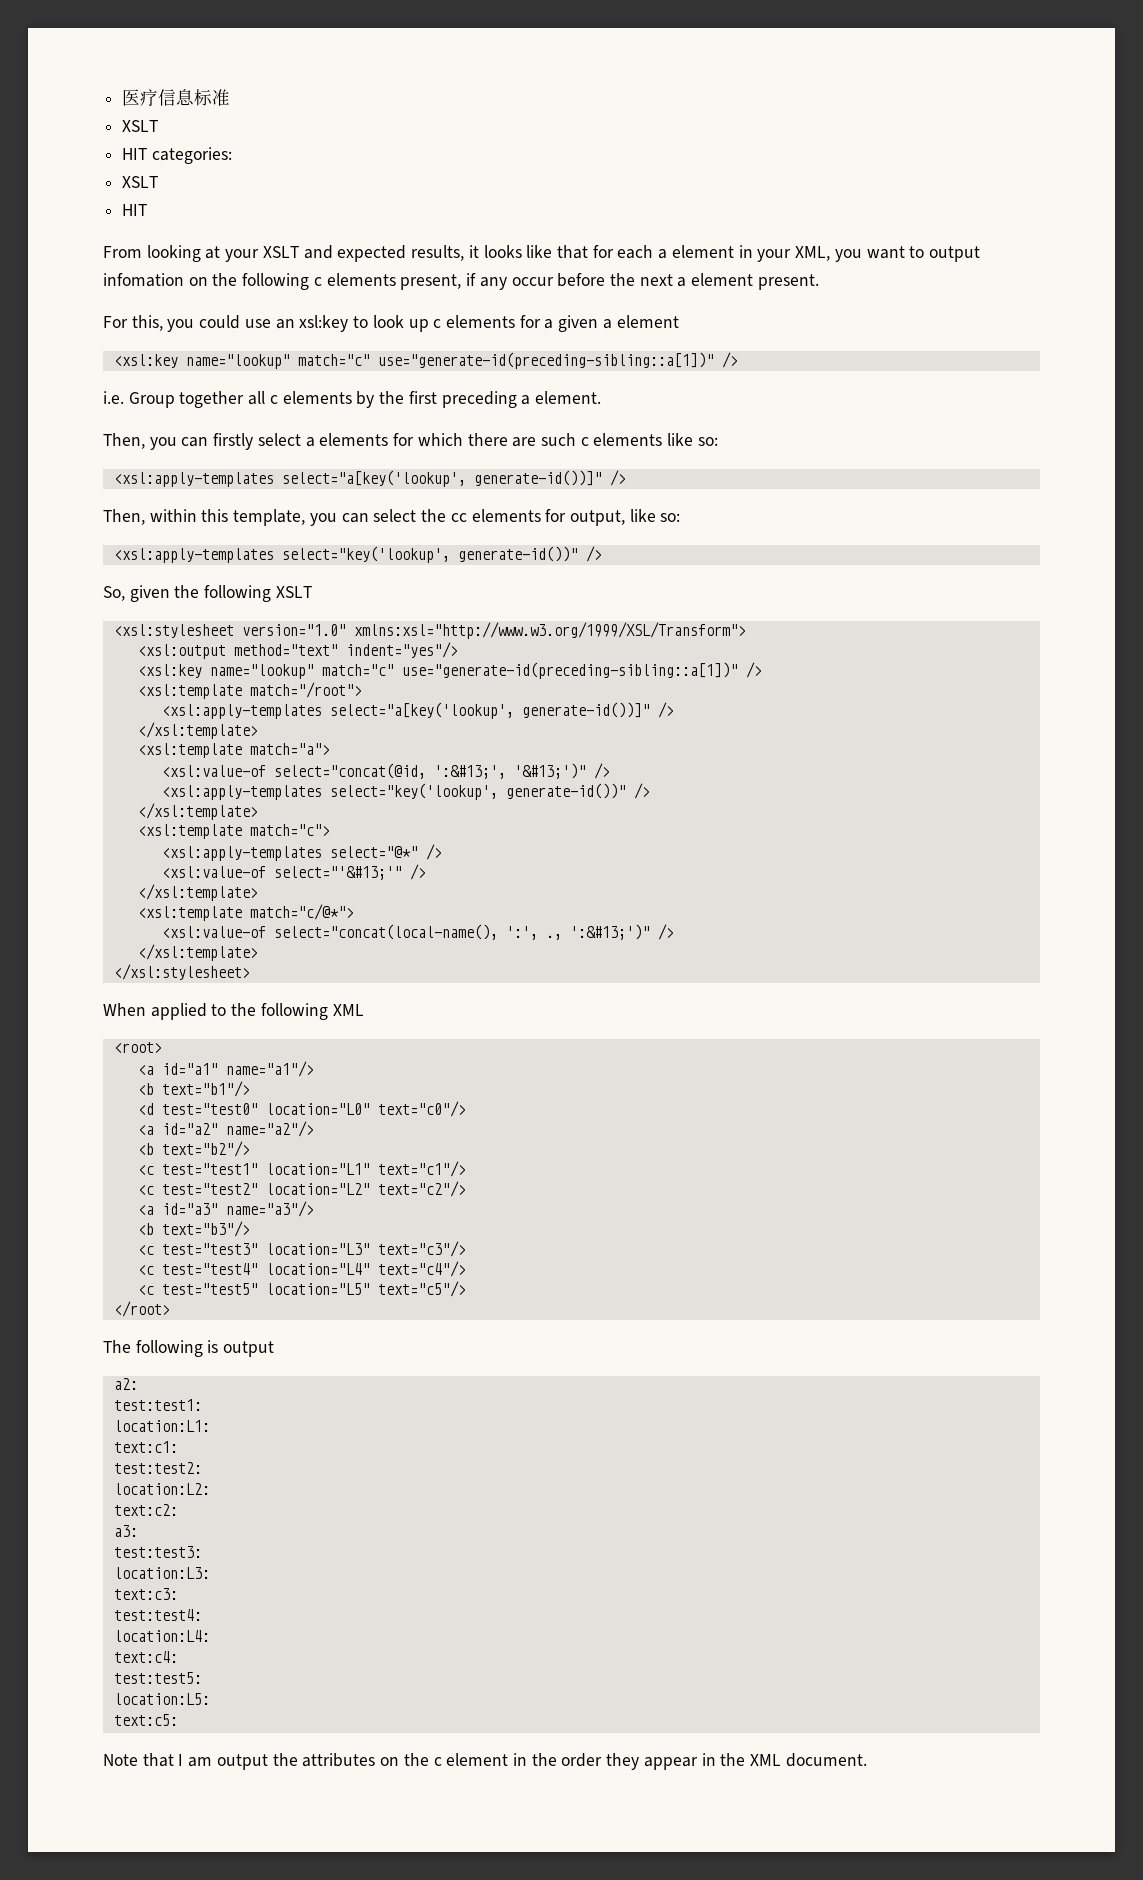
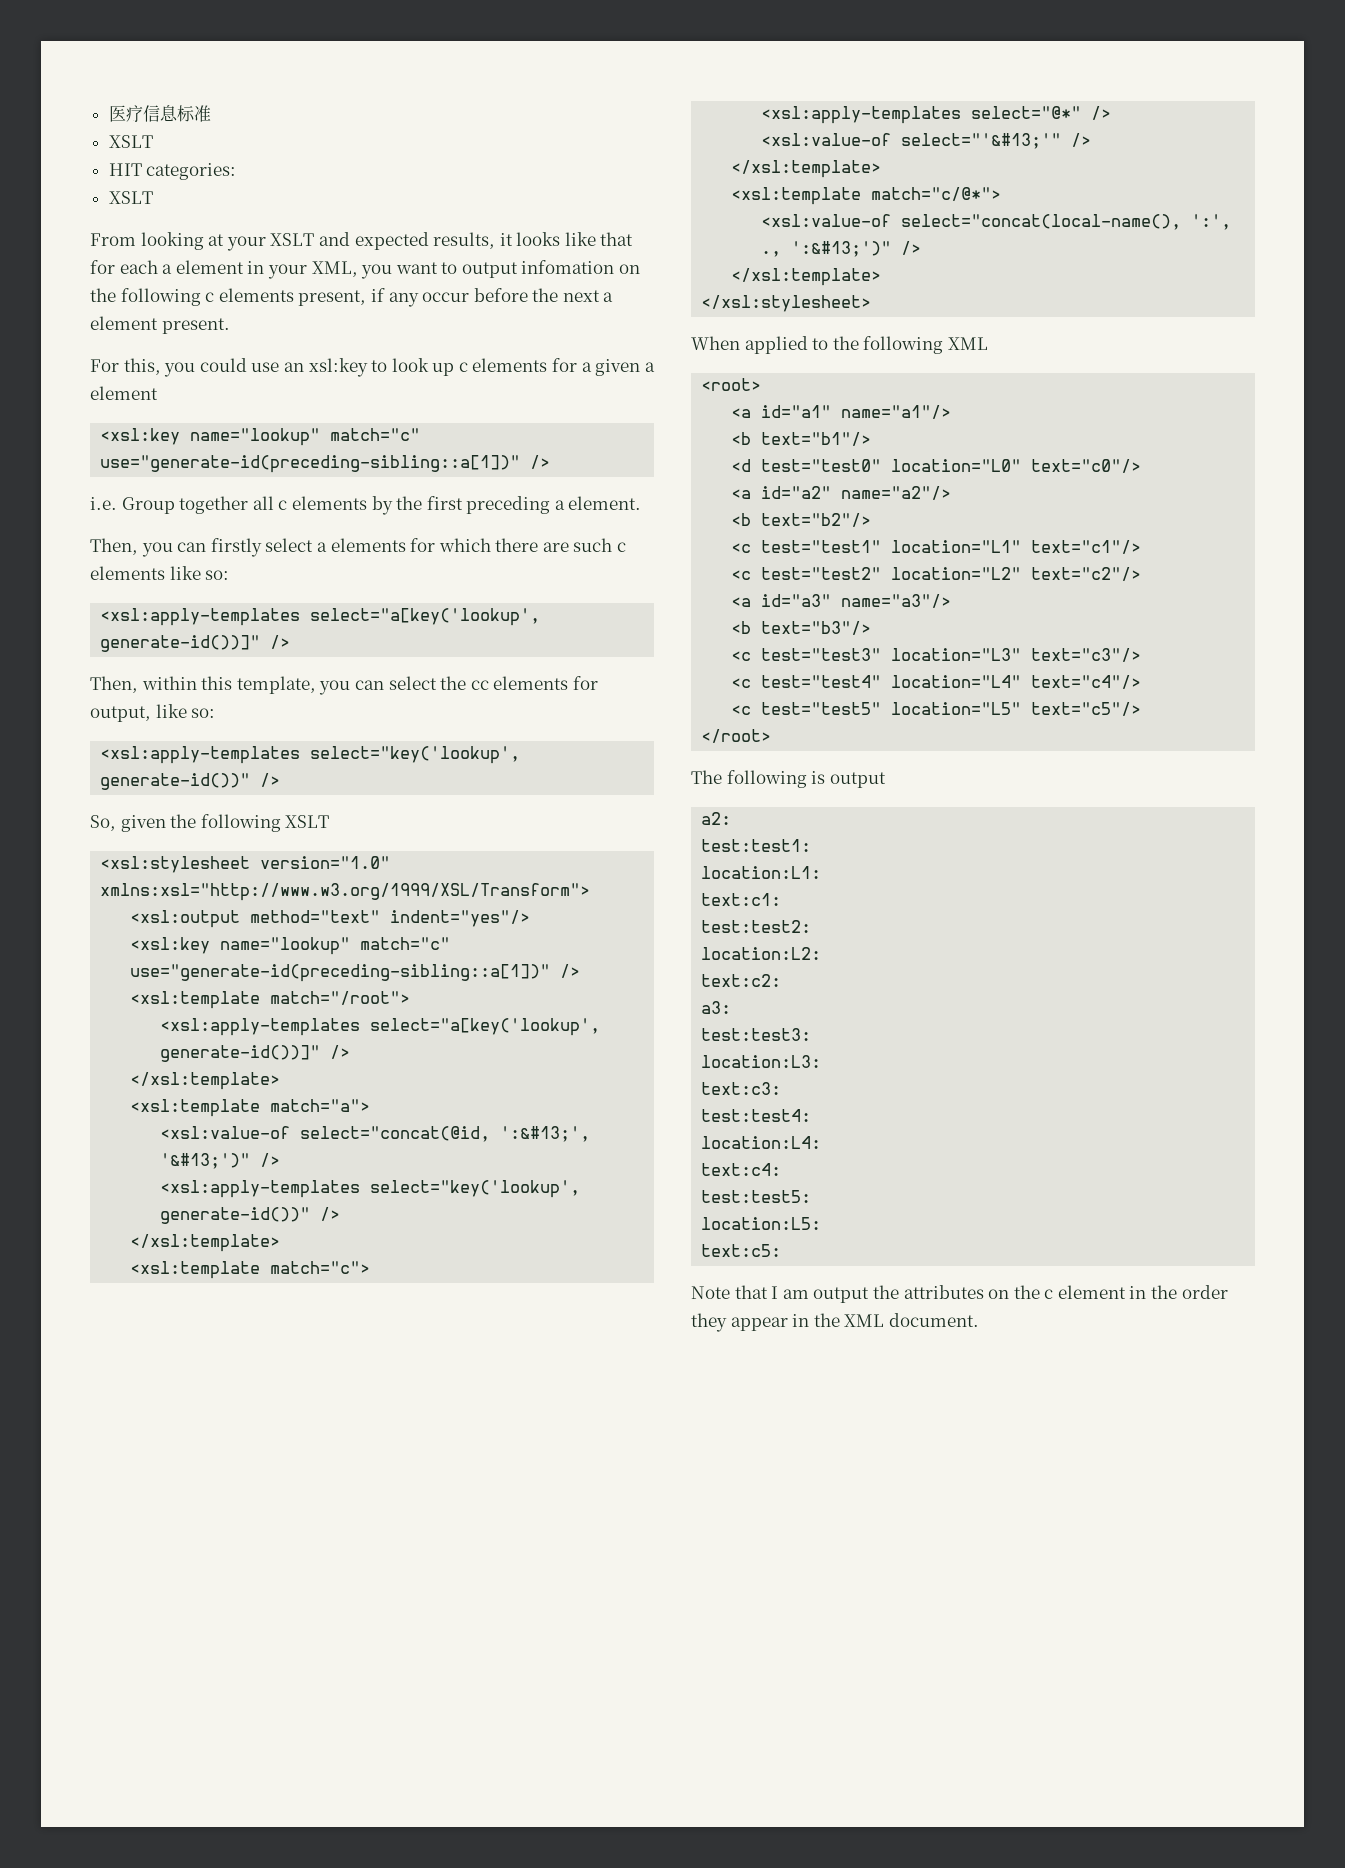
  HIT categories:
  XSLT
- HIT

